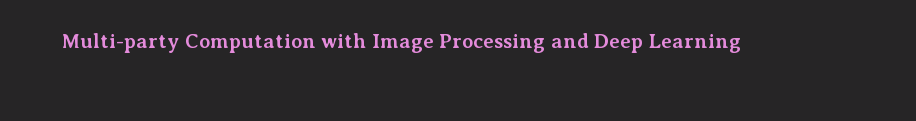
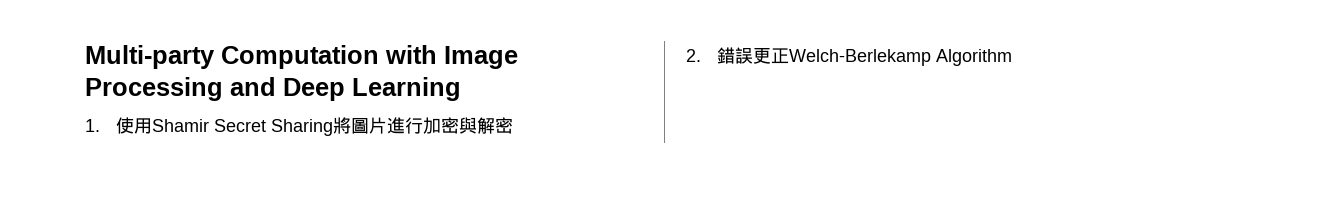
+ 1.使用Shamir Secret Sharing將圖片進行加密與解密
+ 2.錯誤更正Welch-Berlekamp Algorithm

